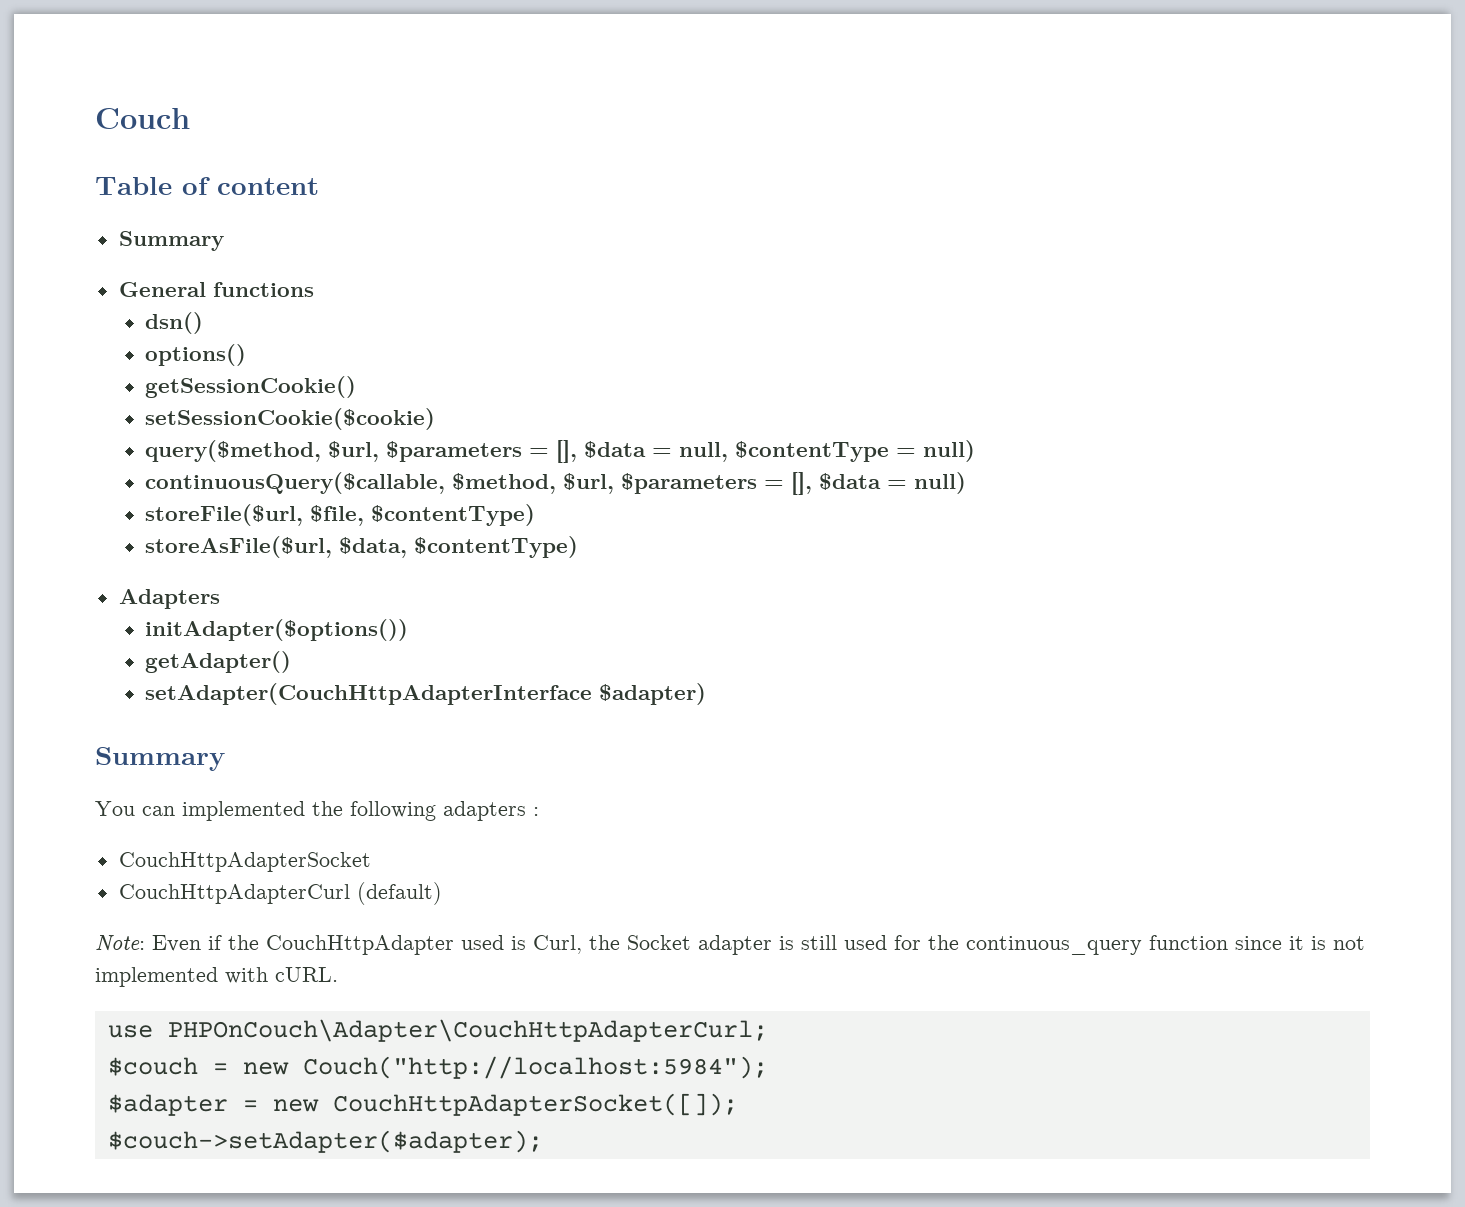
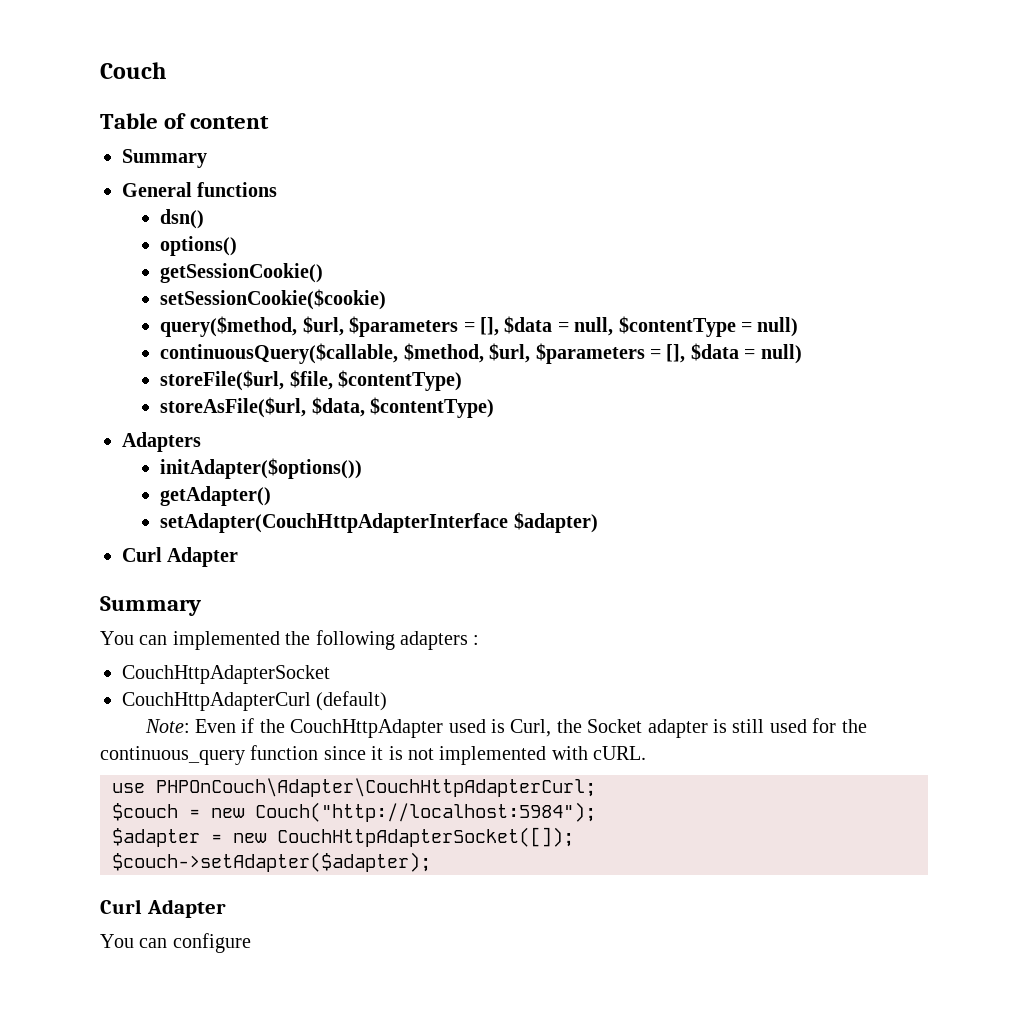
  setAdapter(CouchHttpAdapterInterface $adapter)
+ Curl Adapter
  $couch->setAdapter($adapter);
+ Curl Adapter
+ You can configure

